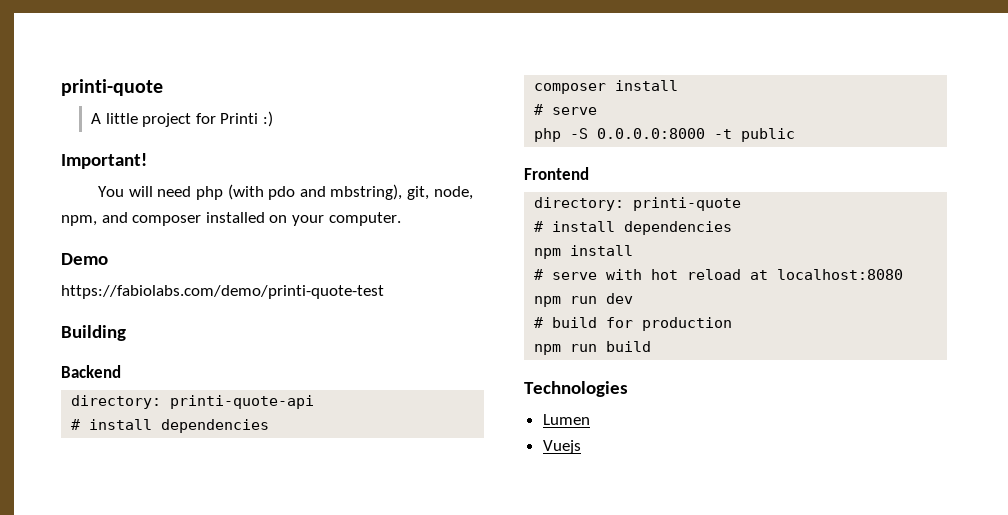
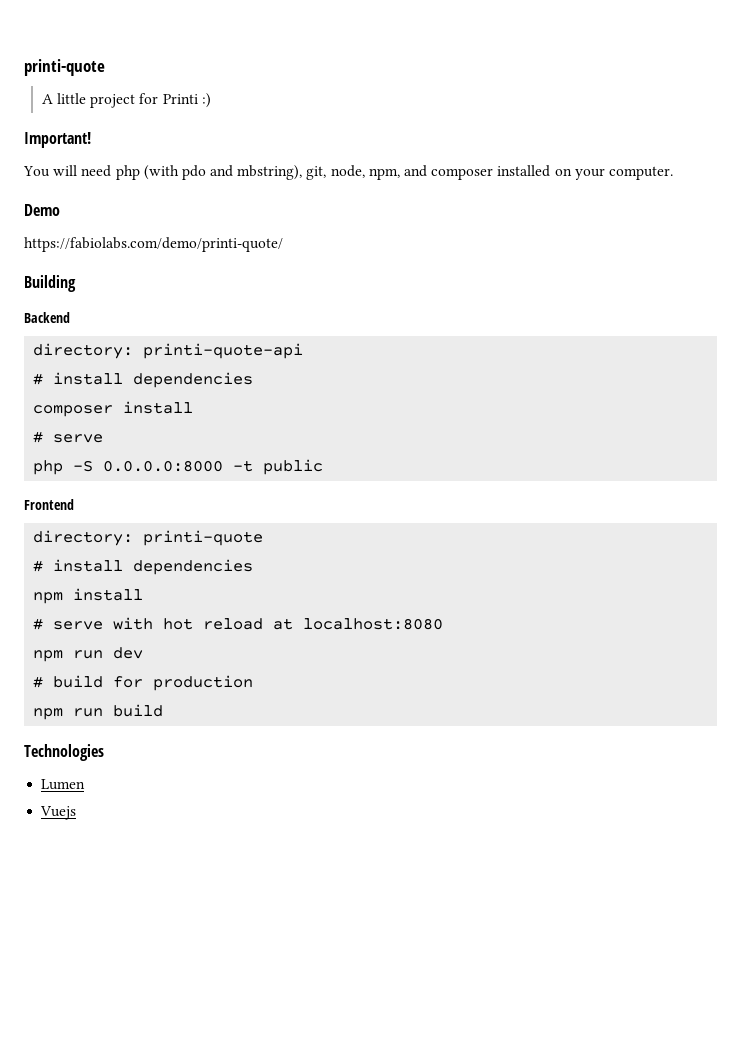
- https://fabiolabs.com/demo/printi-quote-test
+ https://fabiolabs.com/demo/printi-quote/

